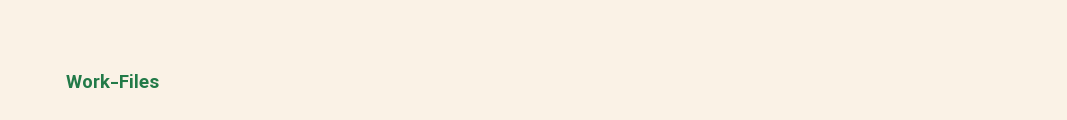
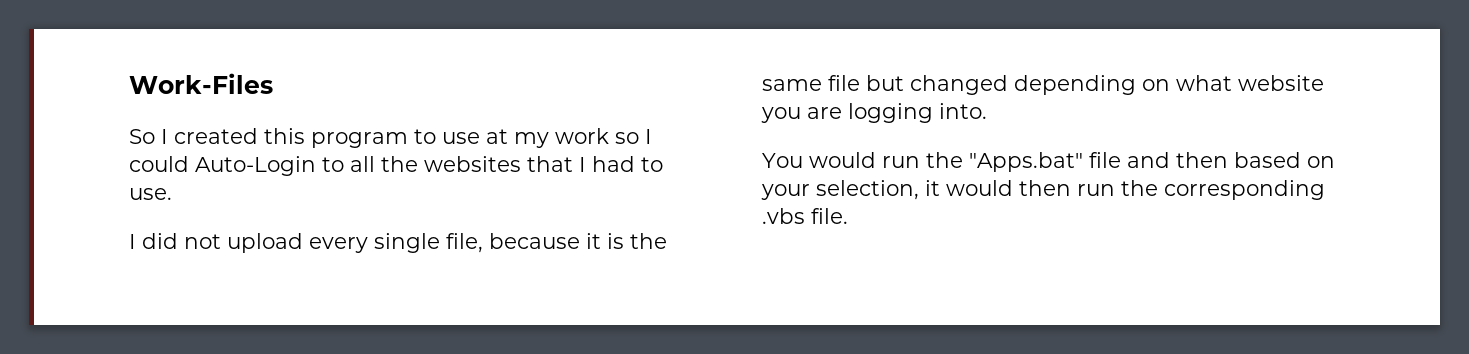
+ So I created this program to use at my work so I could Auto-Login to all the websites that I had to use.
+ I did not upload every single file, because it is the same file but changed depending on what website you are logging into.
+ You would run the "Apps.bat" file and then based on your selection, it would then run the corresponding .vbs file.

